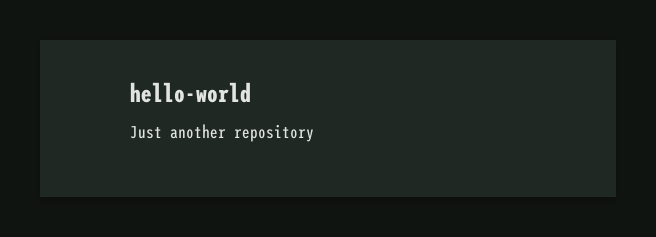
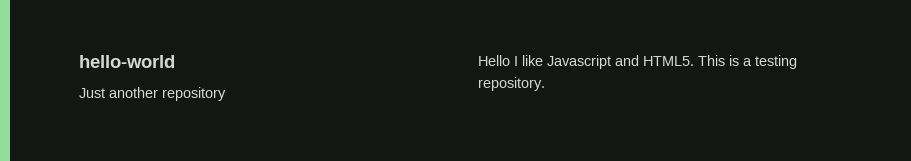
+ Hello I like Javascript and HTML5. This is a testing repository.

